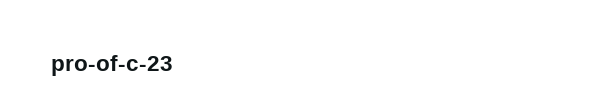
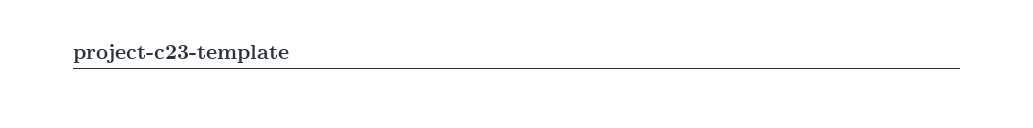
- pro-of-c-23
+ project-c23-template

